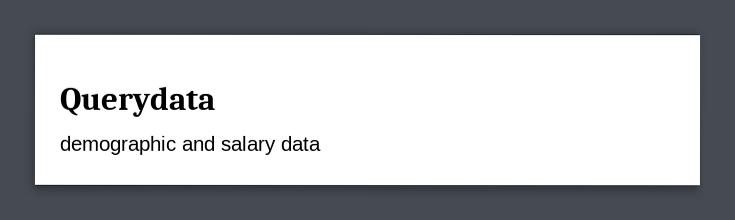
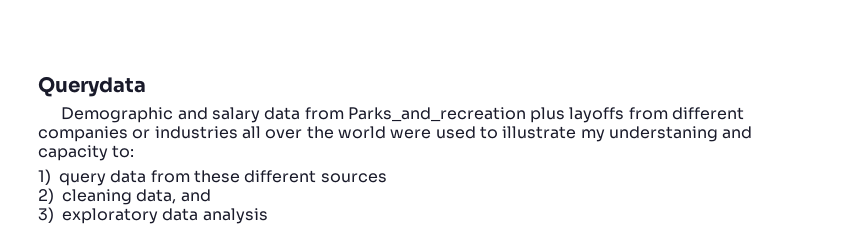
- demographic and salary data
+ Demographic and salary data from Parks_and_recreation plus layoffs from different companies or industries all over the world were used to illustrate my understaning and capacity to:
+ 1) query data from these different sources
+ 2) cleaning data, and
+ 3) exploratory data analysis

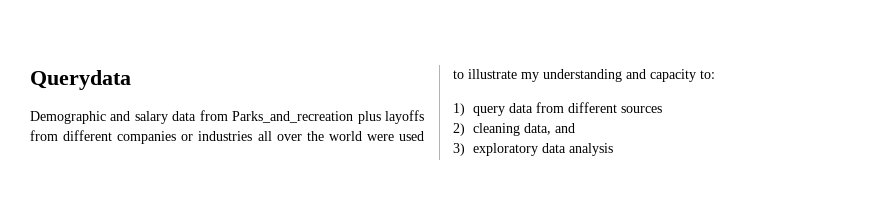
- Demographic and salary data from Parks_and_recreation plus layoffs from different companies or industries all over the world were used to illustrate my understaning and capacity to:
+ Demographic and salary data from Parks_and_recreation plus layoffs from different companies or industries all over the world were used to illustrate my understanding and capacity to:
- 1) query data from these different sources
+ 1) query data from different sources

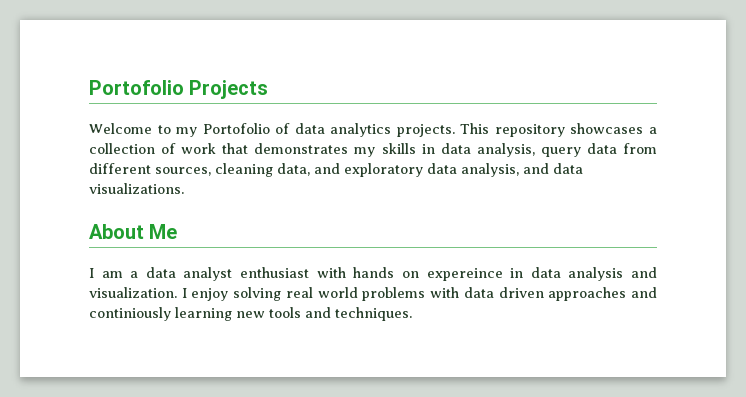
- Querydata
- Demographic and salary data from Parks_and_recreation plus layoffs from different companies or industries all over the world were used to illustrate my understanding and capacity to:
- 1) query data from different sources
- 2) cleaning data, and
- 3) exploratory data analysis
+ Portofolio Projects
+ Welcome to my Portofolio of data analytics projects. This repository showcases a collection of work that demonstrates my skills in data analysis, query data from different sources, cleaning data, and exploratory data analysis, and data visualizations.
+ About Me
+ I am a data analyst enthusiast with hands on expereince in data analysis and visualization. I enjoy solving real world problems with data driven approaches and continiously learning new tools and techniques.

